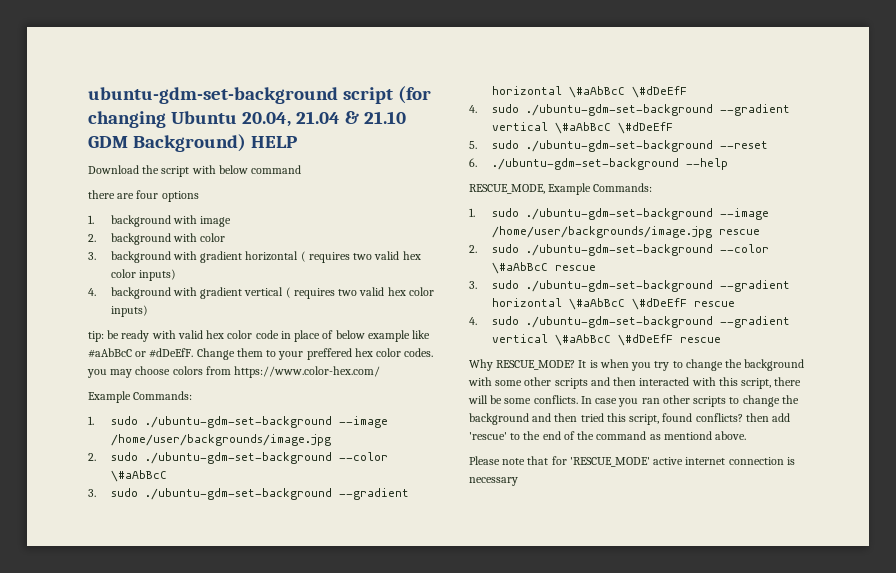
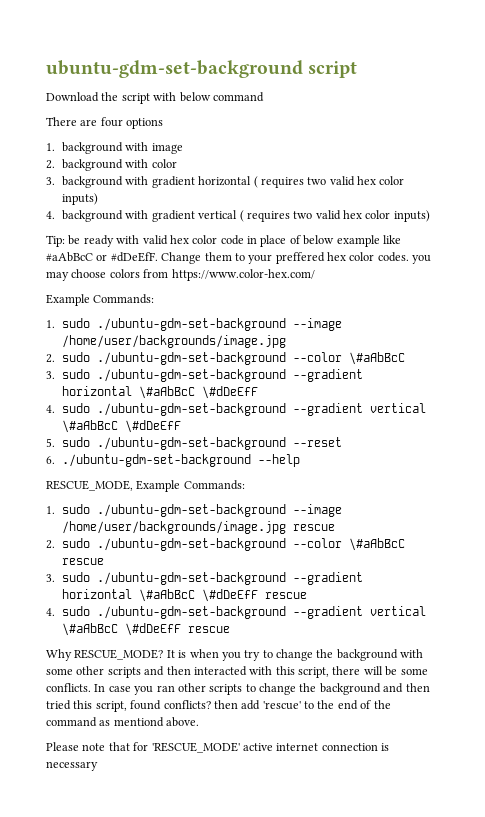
- ubuntu-gdm-set-background script (for changing Ubuntu 20.04, 21.04 & 21.10 GDM Background) HELP
+ ubuntu-gdm-set-background script
- there are four options
+ There are four options
- tip: be ready with valid hex color code in place of below example like #aAbBcC or #dDeEfF.
+ Tip: be ready with valid hex color code in place of below example like #aAbBcC or #dDeEfF.

